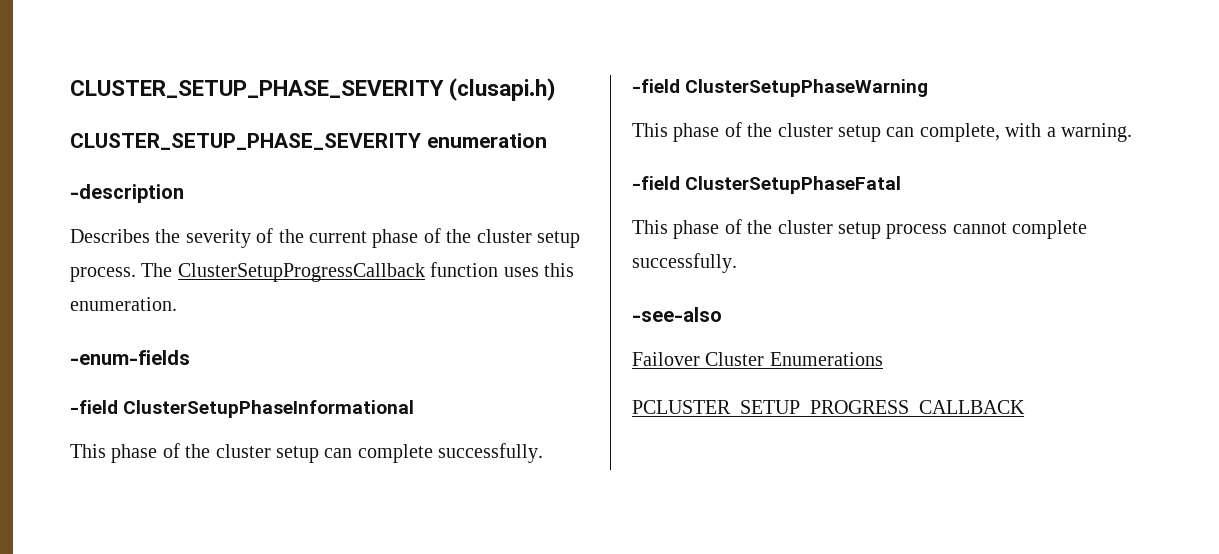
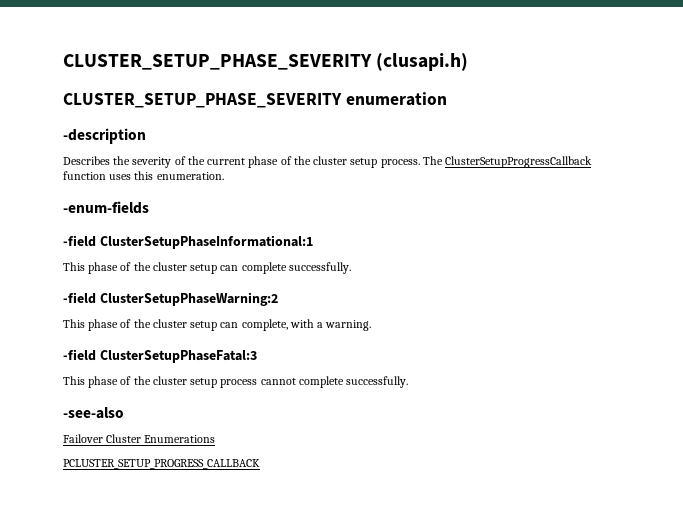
- -field ClusterSetupPhaseInformational
+ -field ClusterSetupPhaseInformational:1
- -field ClusterSetupPhaseWarning
+ -field ClusterSetupPhaseWarning:2
- -field ClusterSetupPhaseFatal
+ -field ClusterSetupPhaseFatal:3

